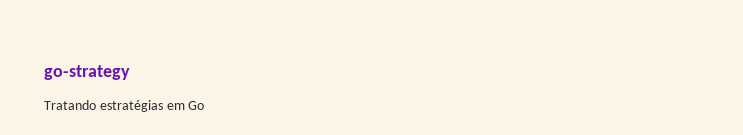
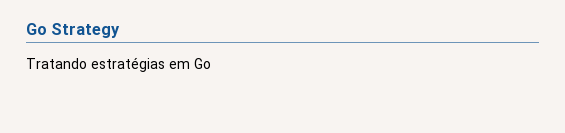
- go-strategy
+ Go Strategy

